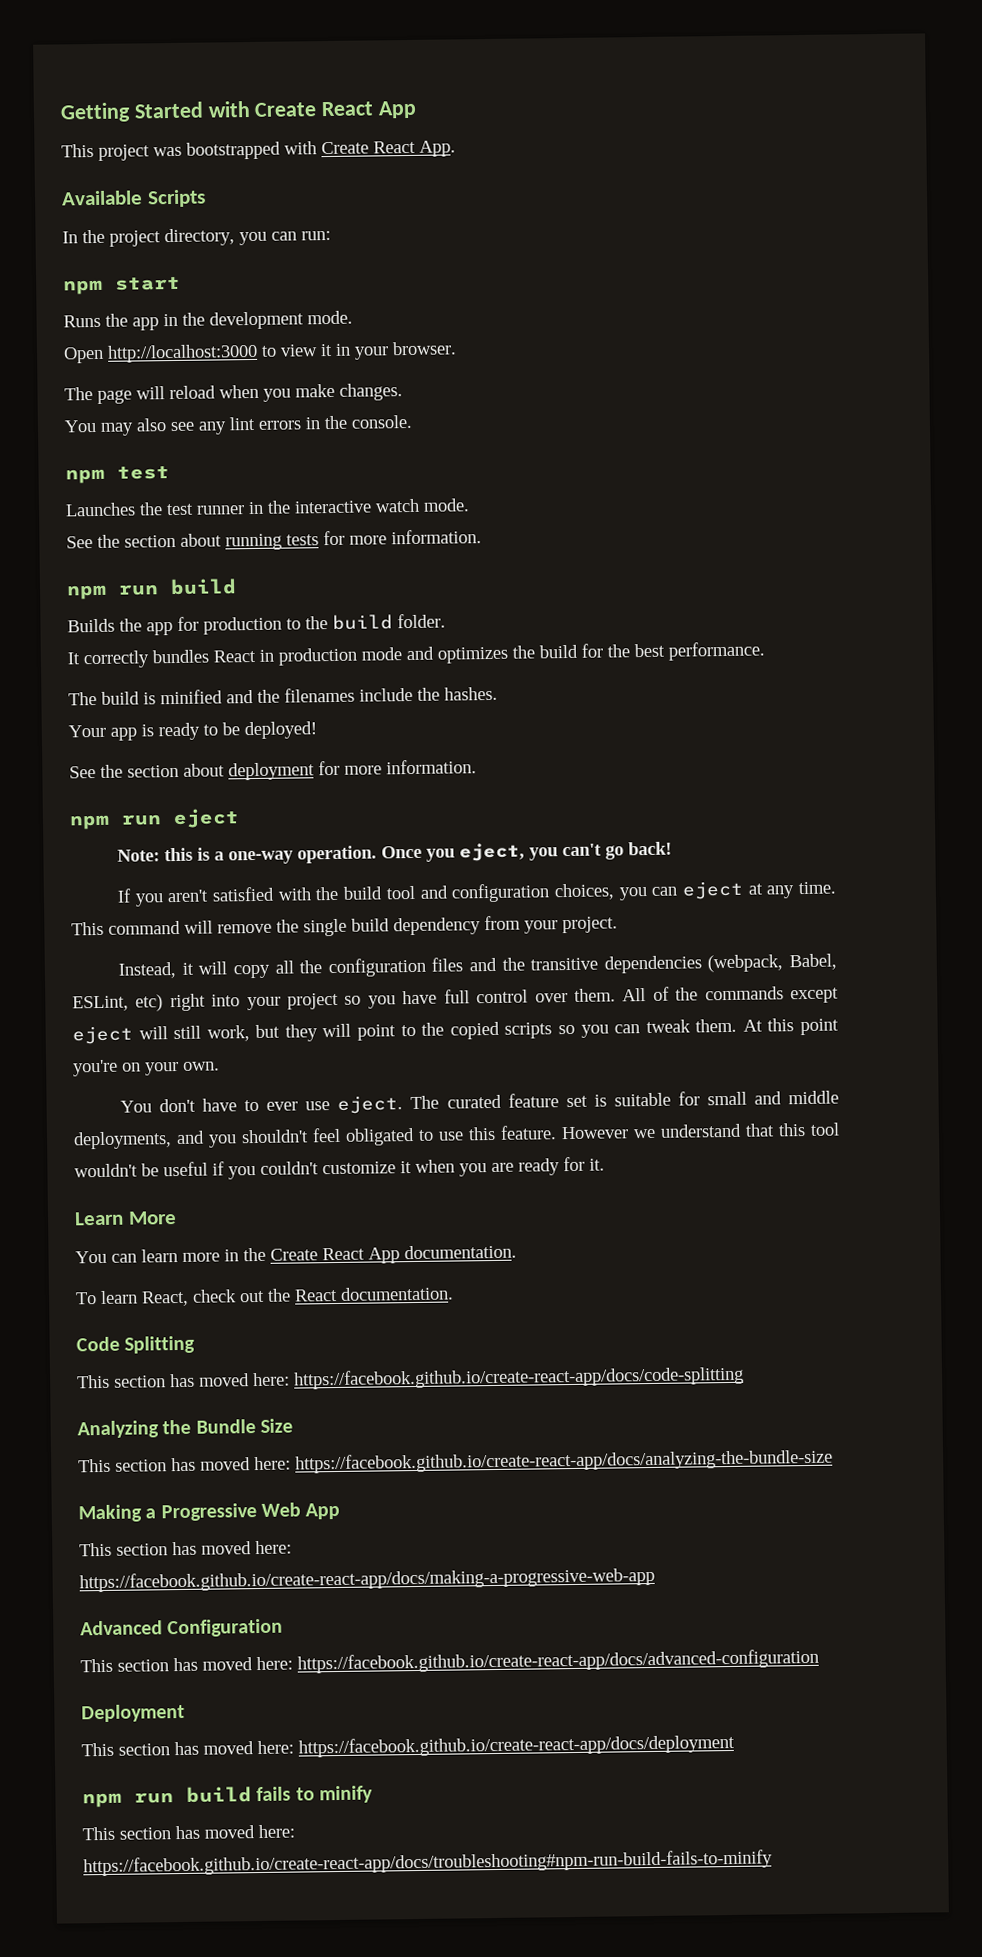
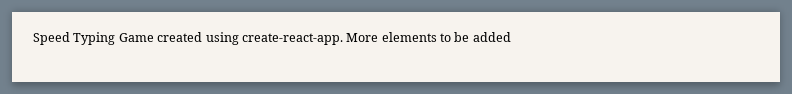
- Getting Started with Create React App
- This project was bootstrapped with Create React App.
- Available Scripts
- In the project directory, you can run:
- npm start
- Runs the app in the development mode.
- Open http://localhost:3000 to view it in your browser.
- The page will reload when you make changes.
- You may also see any lint errors in the console.
- npm test
- Launches the test runner in the interactive watch mode.
- See the section about running tests for more information.
- npm run build
- Builds the app for production to the build folder.
- It correctly bundles React in production mode and optimizes the build for the best performance.
- The build is minified and the filenames include the hashes.
- Your app is ready to be deployed!
- See the section about deployment for more information.
- npm run eject
- Note: this is a one-way operation. Once you eject, you can't go back!
- If you aren't satisfied with the build tool and configuration choices, you can eject at any time. This command will remove the single build dependency from your project.
- Instead, it will copy all the configuration files and the transitive dependencies (webpack, Babel, ESLint, etc) right into your project so you have full control over them. All of the commands except eject will still work, but they will point to the copied scripts so you can tweak them. At this point you're on your own.
- You don't have to ever use eject. The curated feature set is suitable for small and middle deployments, and you shouldn't feel obligated to use this feature. However we understand that this tool wouldn't be useful if you couldn't customize it when you are ready for it.
- Learn More
- You can learn more in the Create React App documentation.
- To learn React, check out the React documentation.
- Code Splitting
- This section has moved here: https://facebook.github.io/create-react-app/docs/code-splitting
- Analyzing the Bundle Size
- This section has moved here: https://facebook.github.io/create-react-app/docs/analyzing-the-bundle-size
- Making a Progressive Web App
- This section has moved here: https://facebook.github.io/create-react-app/docs/making-a-progressive-web-app
- Advanced Configuration
- This section has moved here: https://facebook.github.io/create-react-app/docs/advanced-configuration
- Deployment
- This section has moved here: https://facebook.github.io/create-react-app/docs/deployment
- npm run build fails to minify
- This section has moved here: https://facebook.github.io/create-react-app/docs/troubleshooting#npm-run-build-fails-to-minify
+ Speed Typing Game created using create-react-app. More elements to be added

